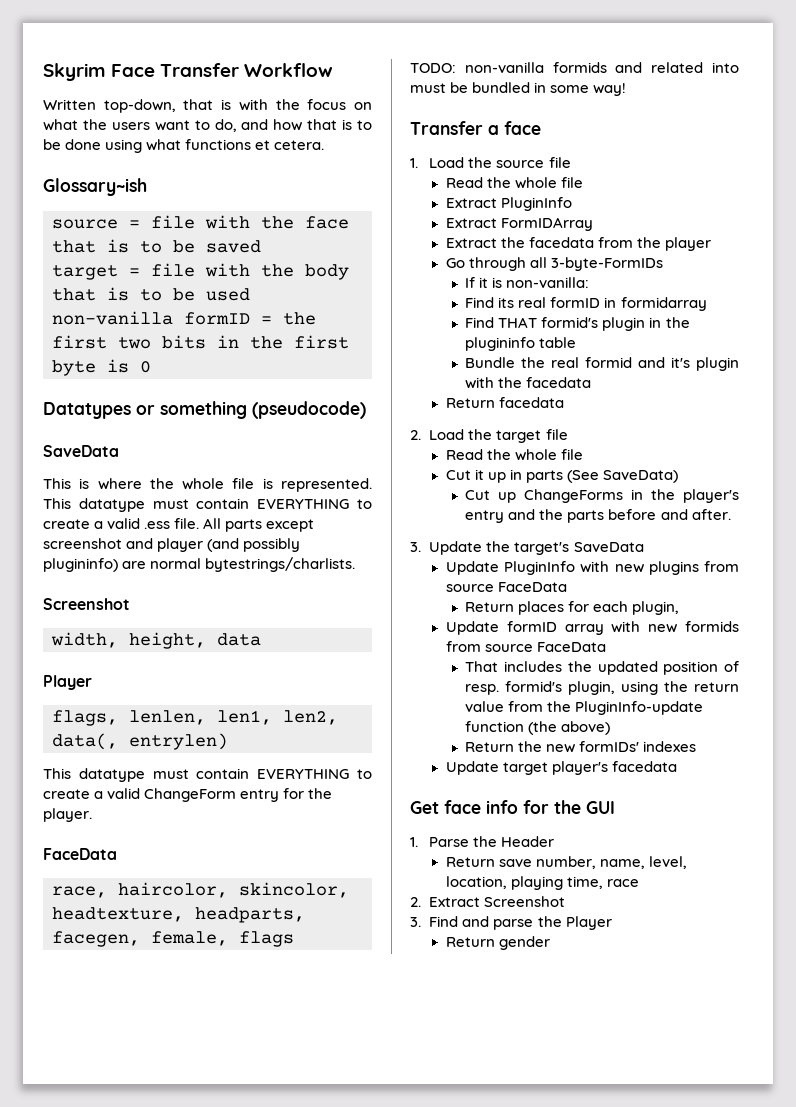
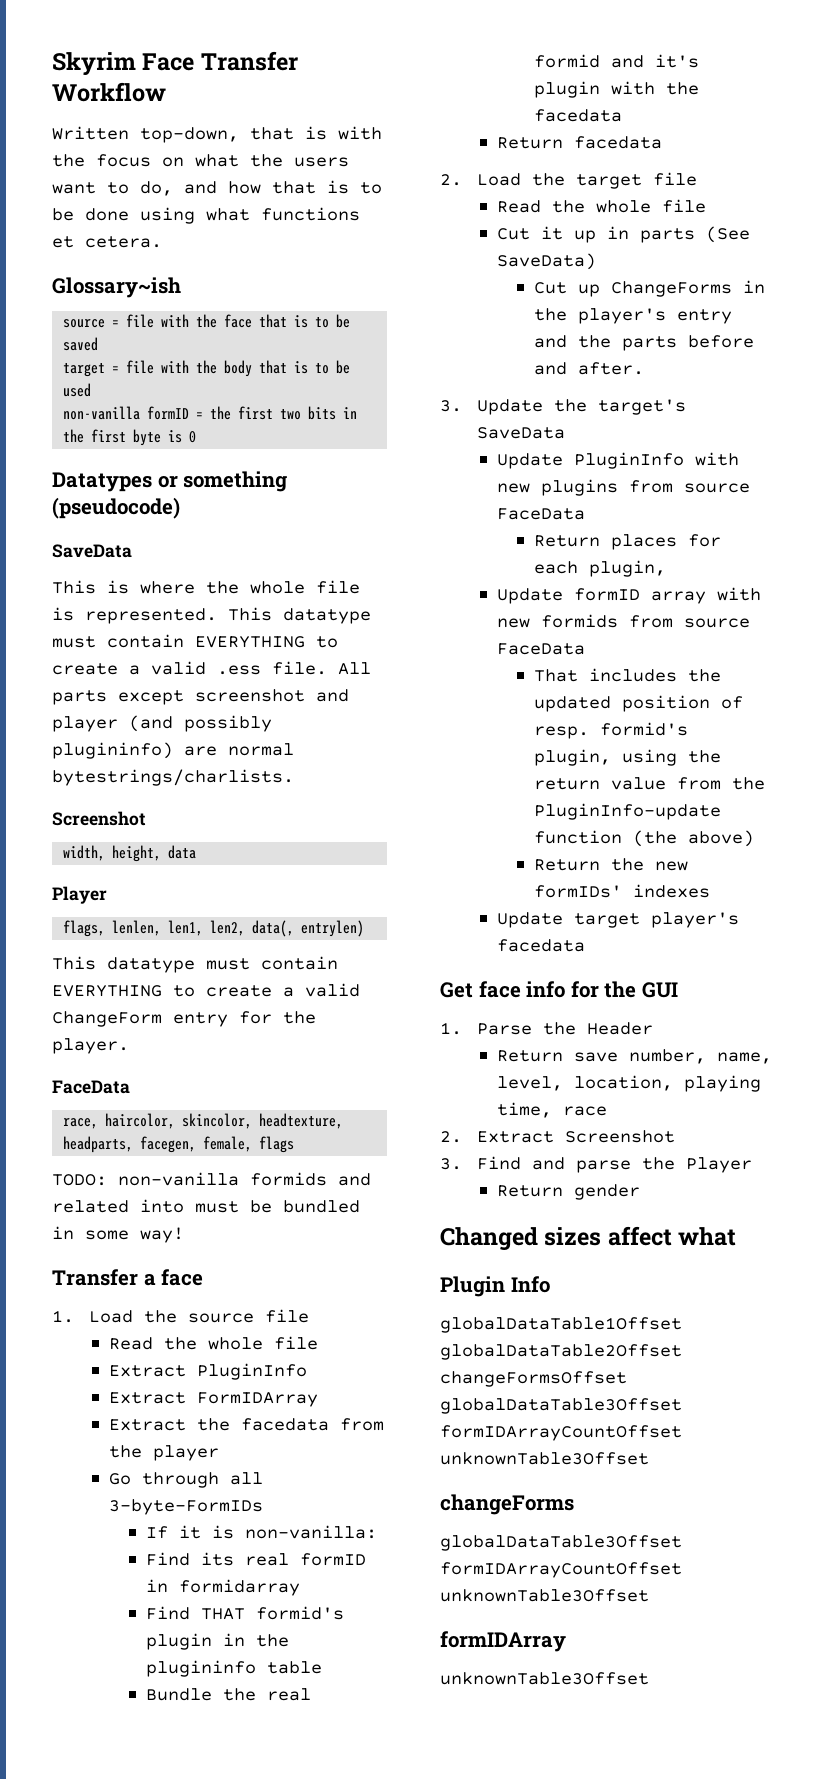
+ Changed sizes affect what
+ Plugin Info
+ globalDataTable1Offset globalDataTable2Offset changeFormsOffset globalDataTable3Offset formIDArrayCountOffset unknownTable3Offset
+ changeForms
+ globalDataTable3Offset formIDArrayCountOffset unknownTable3Offset
+ formIDArray
+ unknownTable3Offset

